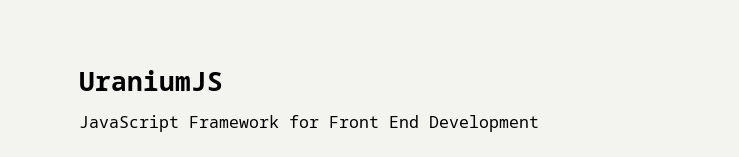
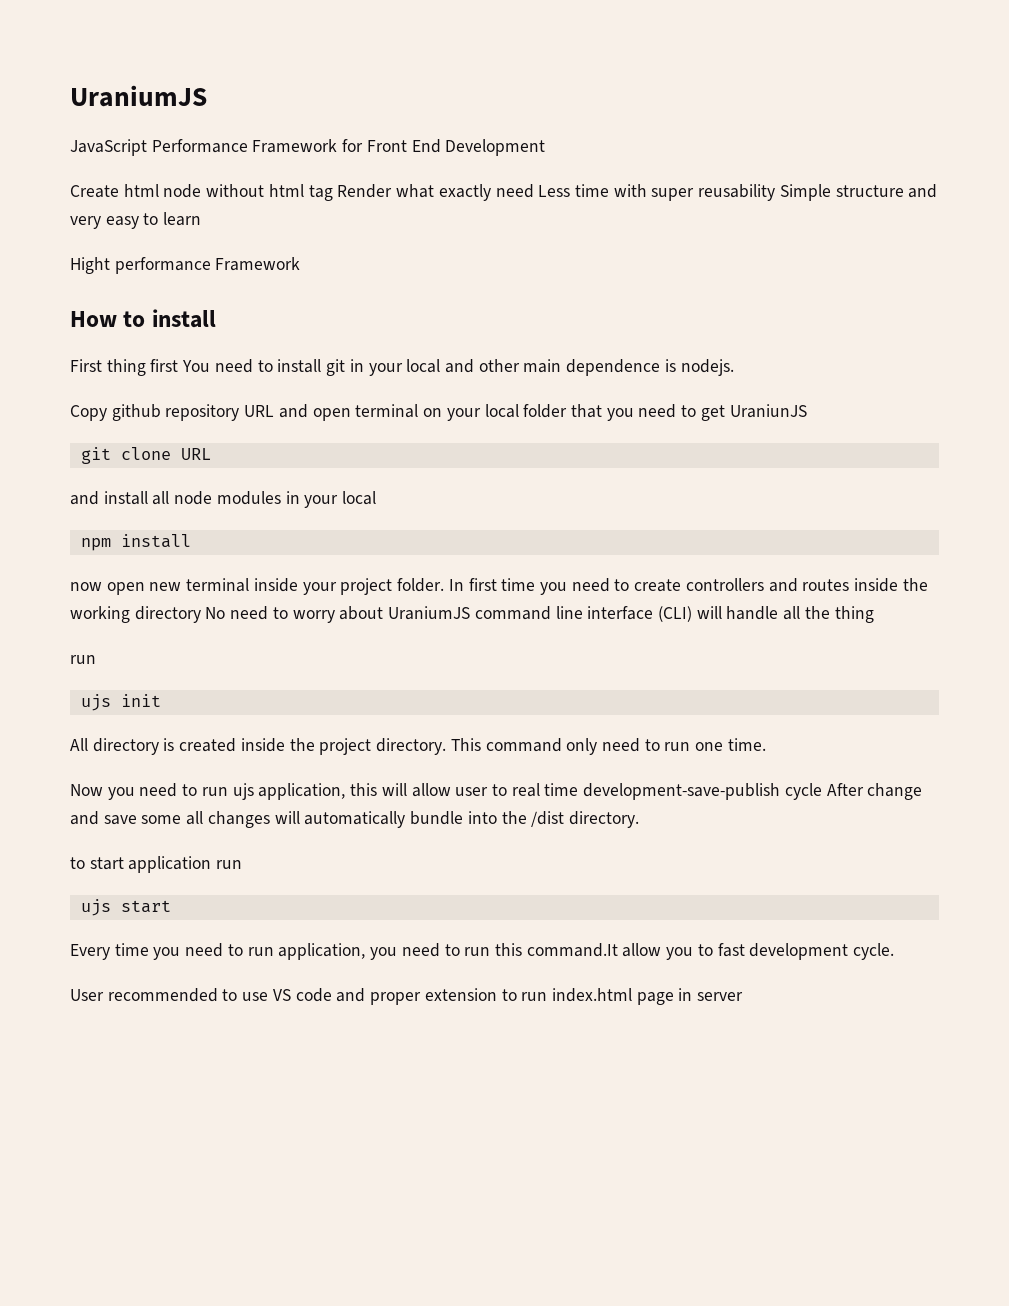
- JavaScript Framework for Front End Development
+ JavaScript Performance Framework for Front End Development
+ Create html node without html tag Render what exactly need Less time with super reusability Simple structure and very easy to learn
+ Hight performance Framework
+ How to install
+ First thing first You need to install git in your local and other main dependence is nodejs.
+ Copy github repository URL and open terminal on your local folder that you need to get UraniunJS
+ git clone URL
+ and install all node modules in your local
+ npm install
+ now open new terminal inside your project folder. In first time you need to create controllers and routes inside the working directory No need to worry about UraniumJS command line interface (CLI) will handle all the thing
+ run
+ ujs init
+ All directory is created inside the project directory. This command only need to run one time.
+ Now you need to run ujs application, this will allow user to real time development-save-publish cycle After change and save some all changes will automatically bundle into the /dist directory.
+ to start application run
+ ujs start
+ Every time you need to run application, you need to run this command.It allow you to fast development cycle.
+ User recommended to use VS code and proper extension to run index.html page in server

